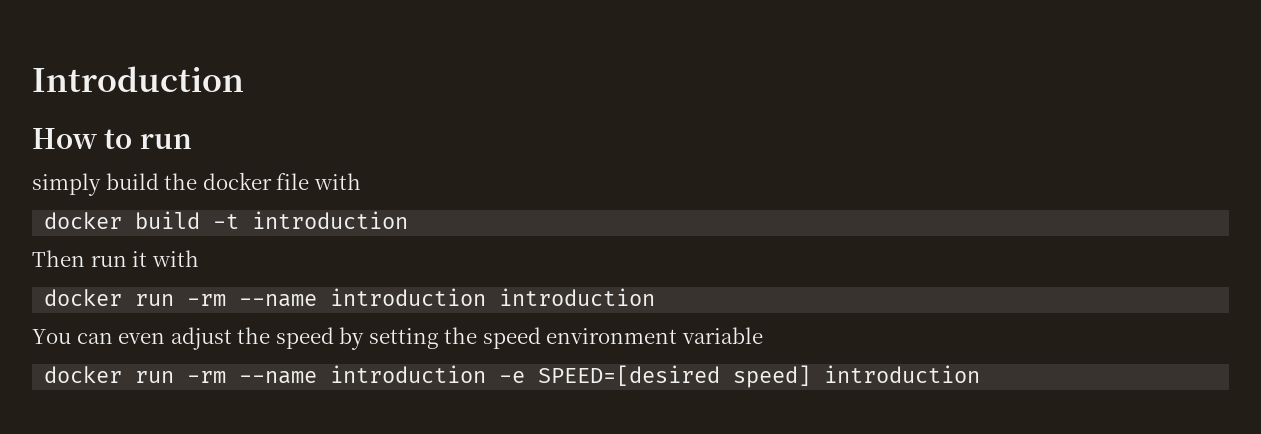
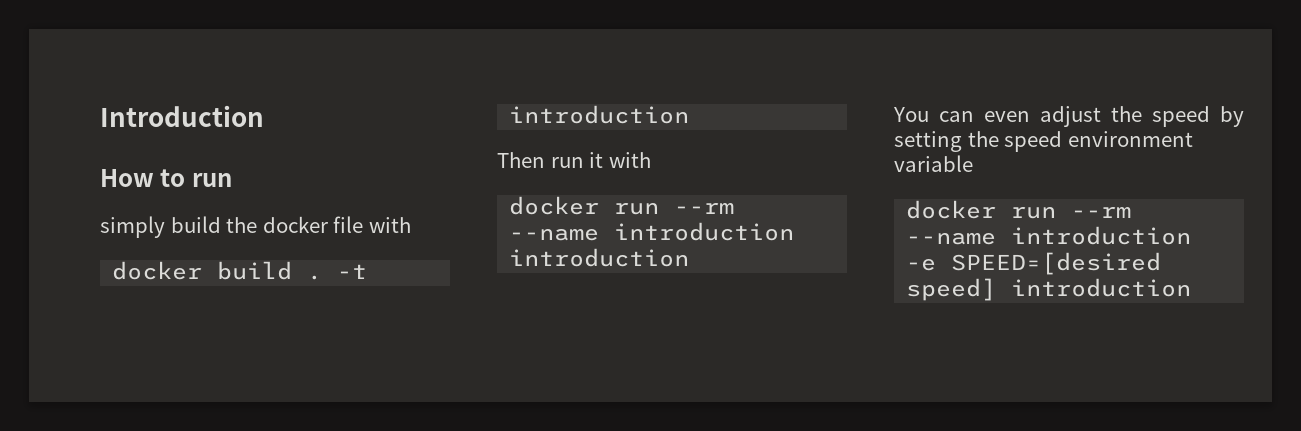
- docker build -t introduction
+ docker build . -t introduction
- docker run -rm --name introduction introduction
+ docker run --rm --name introduction introduction
- docker run -rm --name introduction -e SPEED=[desired speed] introduction
+ docker run --rm --name introduction -e SPEED=[desired speed] introduction

